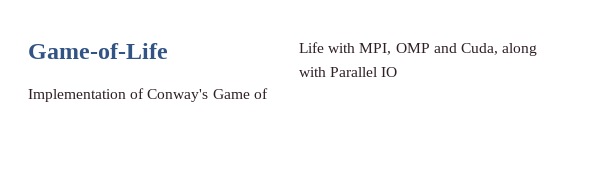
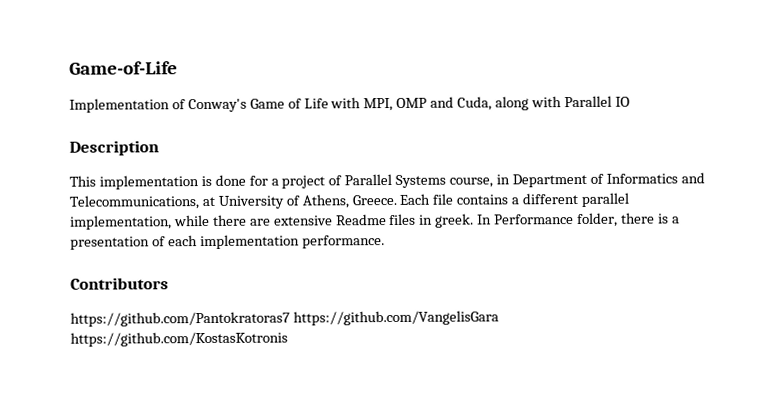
+ Description
+ This implementation is done for a project of Parallel Systems course, in Department of Informatics and Telecommunications, at University of Athens, Greece. Each file contains a different parallel implementation, while there are extensive Readme files in greek. In Performance folder, there is a presentation of each implementation performance.
+ Contributors
+ https://github.com/Pantokratoras7 https://github.com/VangelisGara https://github.com/KostasKotronis

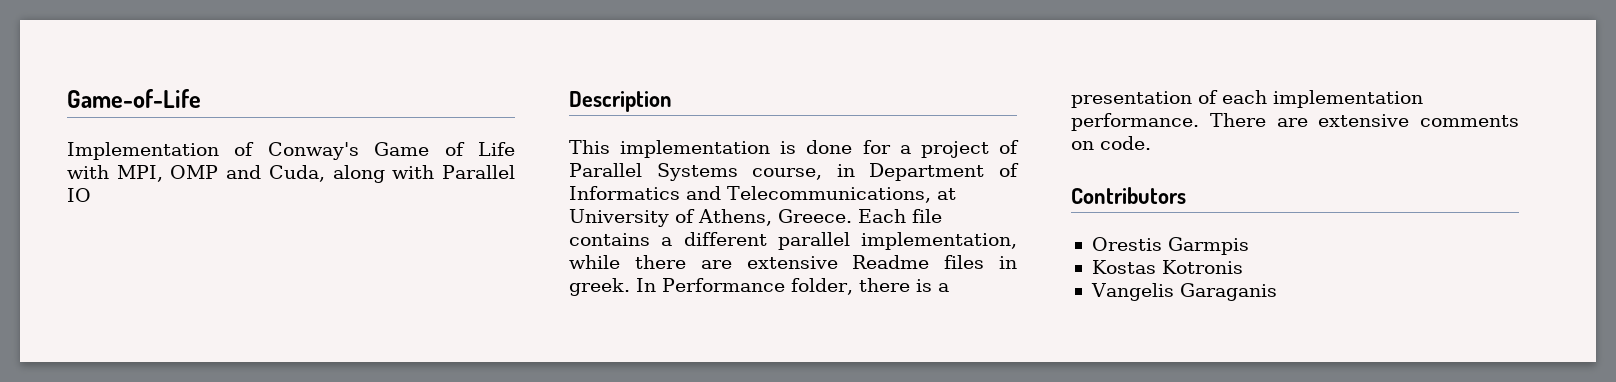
- In Performance folder, there is a presentation of each implementation performance.
+ In Performance folder, there is a presentation of each implementation performance. There are extensive comments on code.
  Contributors
- https://github.com/Pantokratoras7 https://github.com/VangelisGara https://github.com/KostasKotronis
+ Orestis Garmpis
+ Kostas Kotronis
+ Vangelis Garaganis

